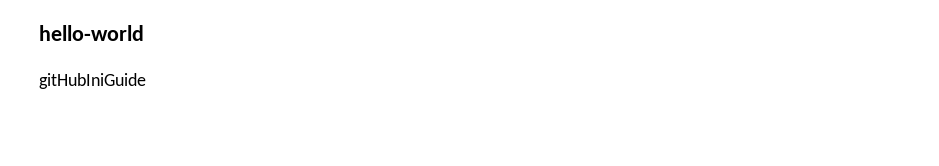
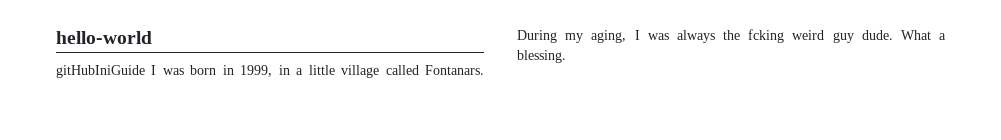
- gitHubIniGuide
+ gitHubIniGuide I was born in 1999, in a little village called Fontanars. During my aging, I was always the fcking weird guy dude. What a blessing.

